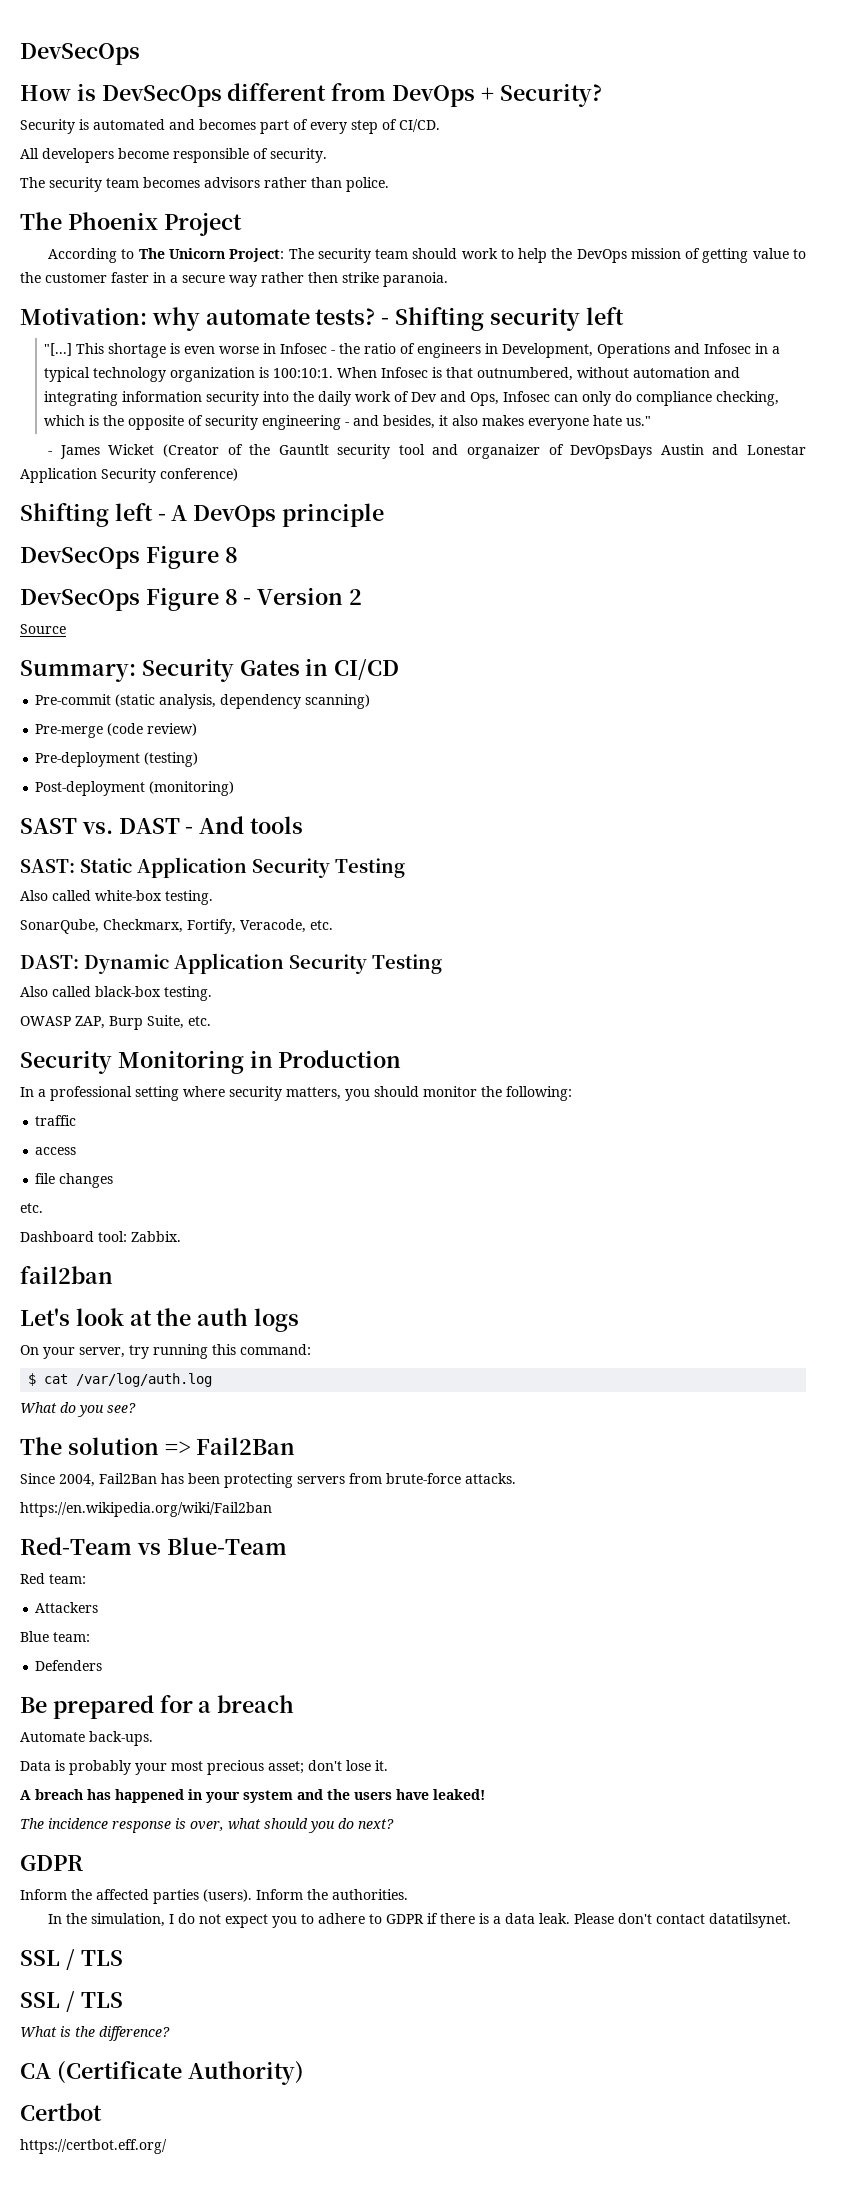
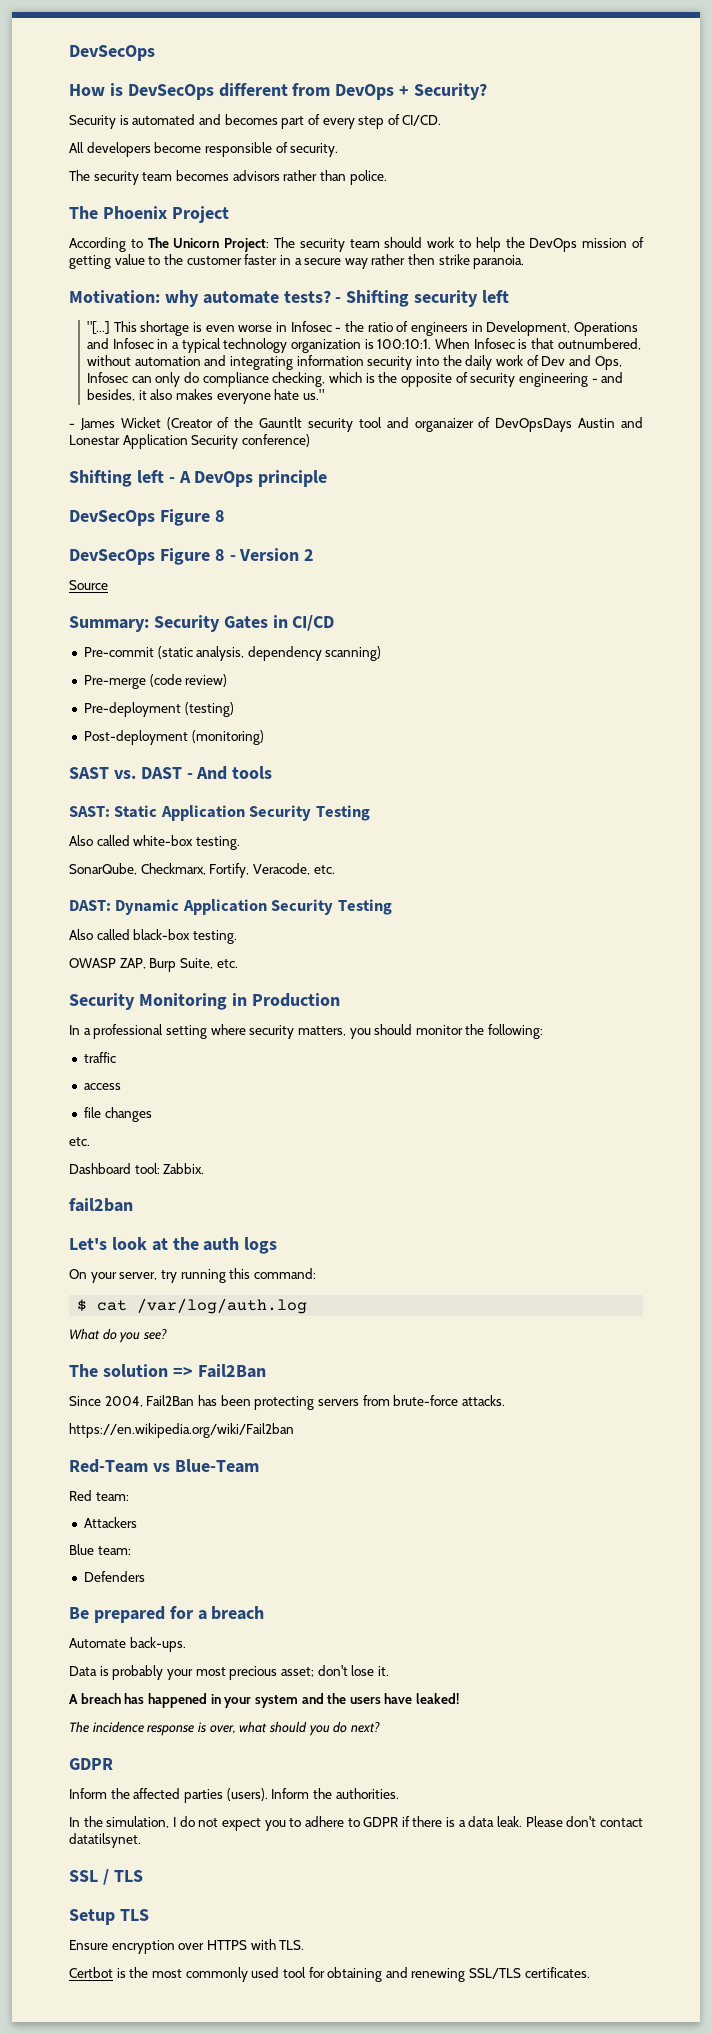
  Please don't contact datatilsynet.
  SSL / TLS
- SSL / TLS
- What is the difference?
- CA (Certificate Authority)
- Certbot
- https://certbot.eff.org/
+ Setup TLS
+ Ensure encryption over HTTPS with TLS.
+ Certbot is the most commonly used tool for obtaining and renewing SSL/TLS certificates.

